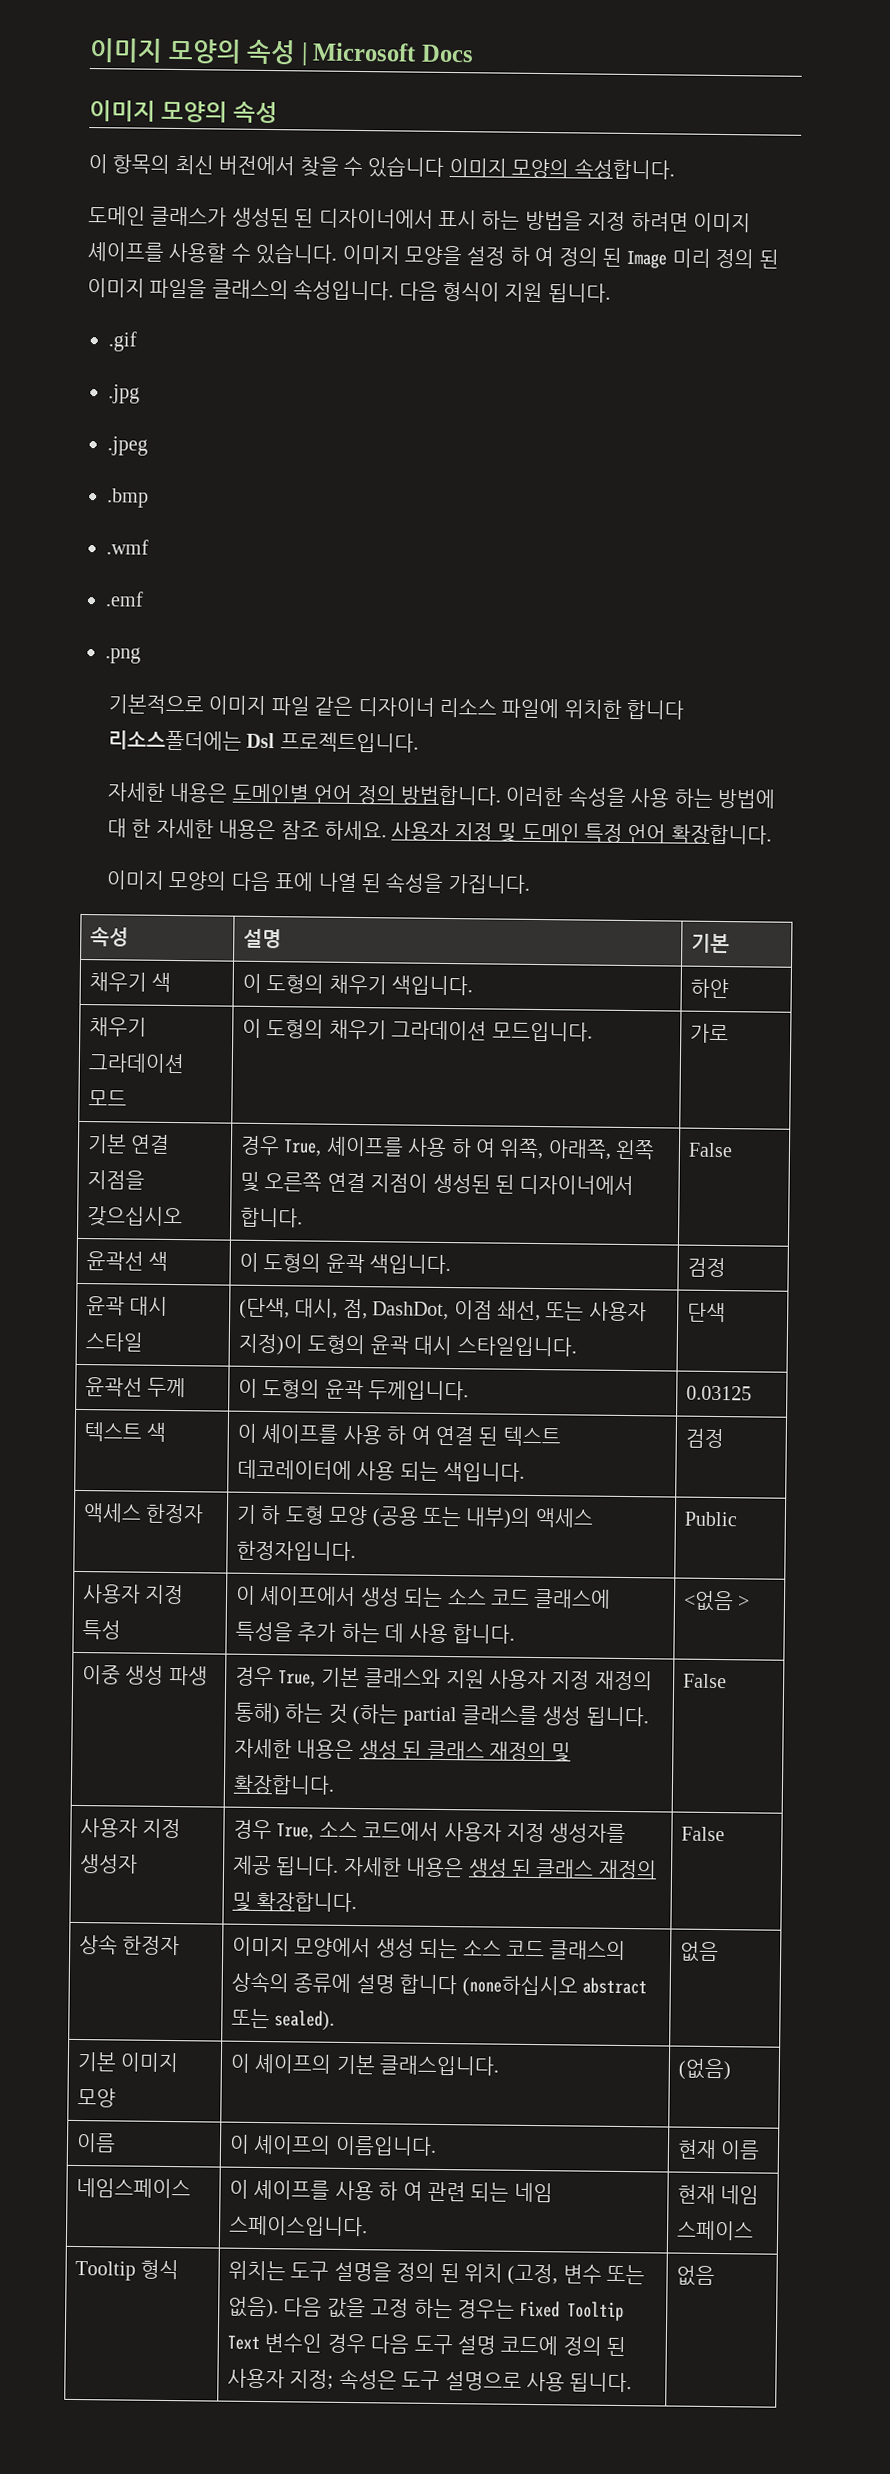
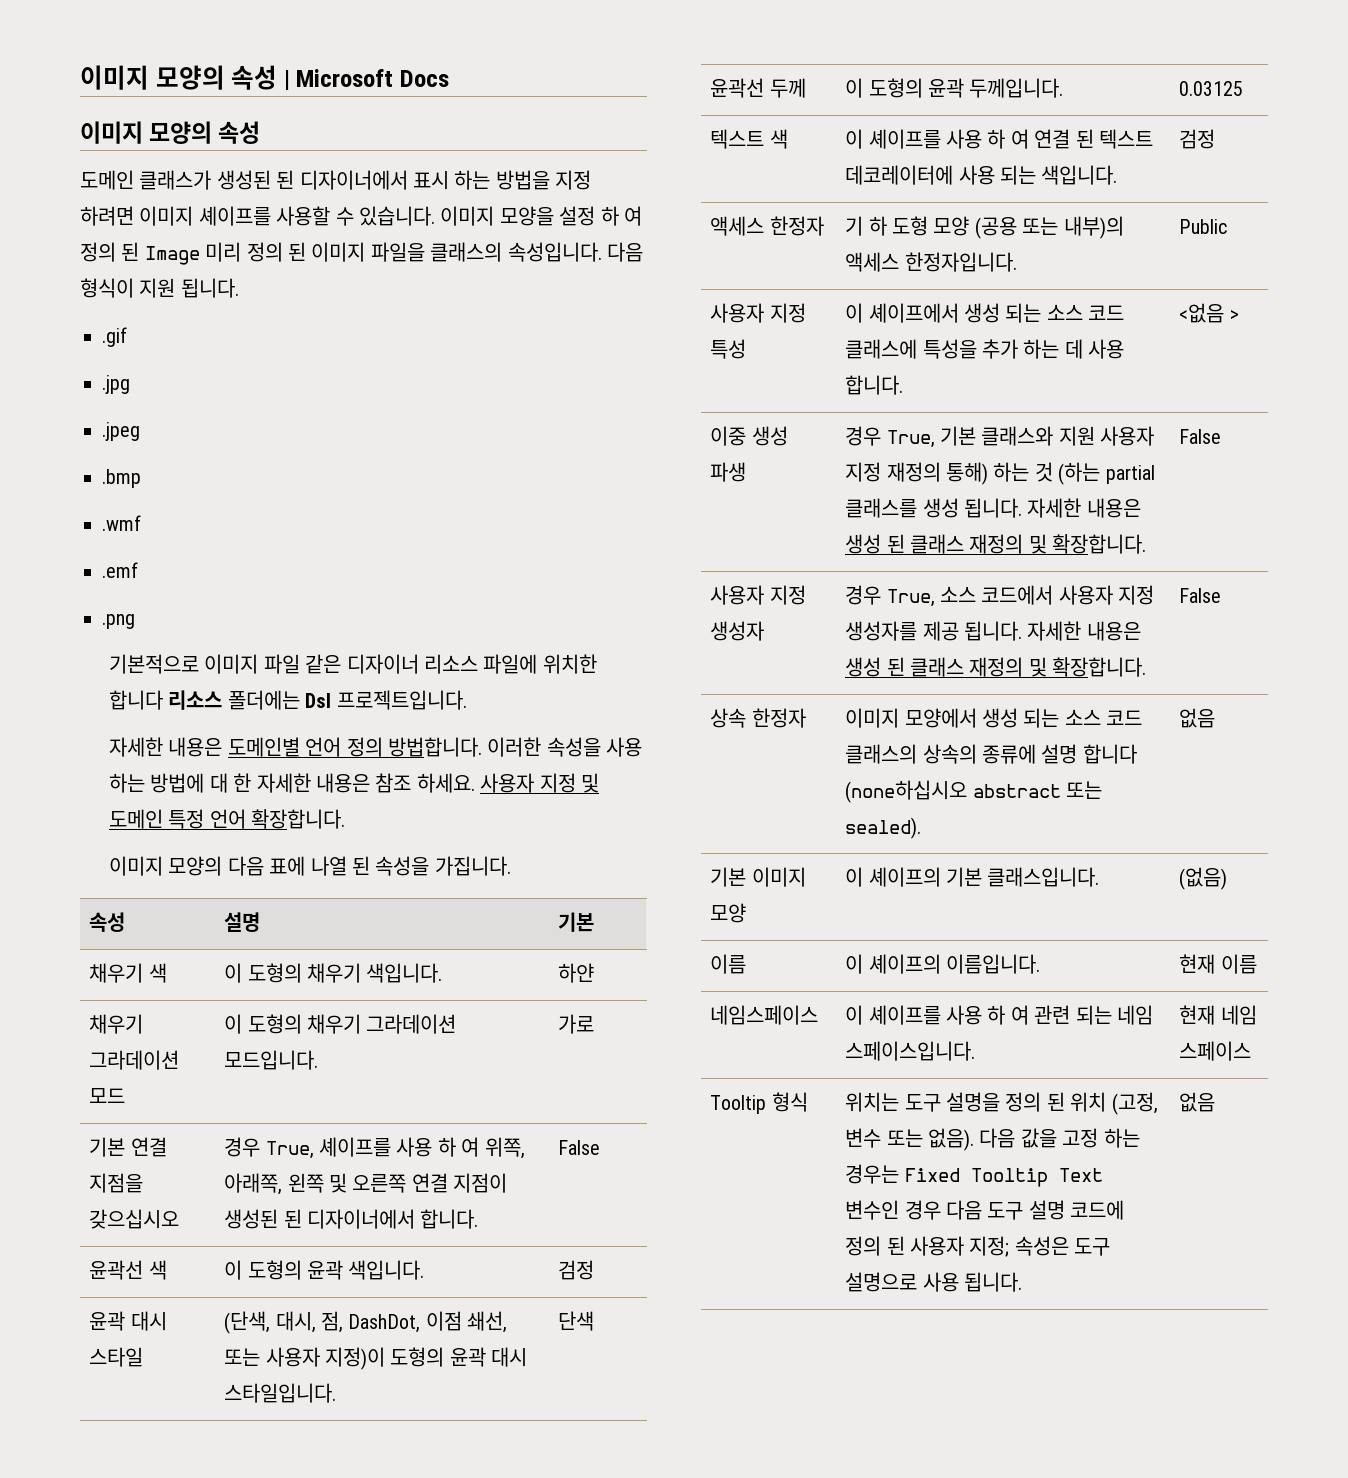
- 이 항목의 최신 버전에서 찾을 수 있습니다 이미지 모양의 속성합니다.
- 기본적으로 이미지 파일 같은 디자이너 리소스 파일에 위치한 합니다 리소스폴더에는 Dsl 프로젝트입니다.
+ 기본적으로 이미지 파일 같은 디자이너 리소스 파일에 위치한 합니다 리소스 폴더에는 Dsl 프로젝트입니다.

